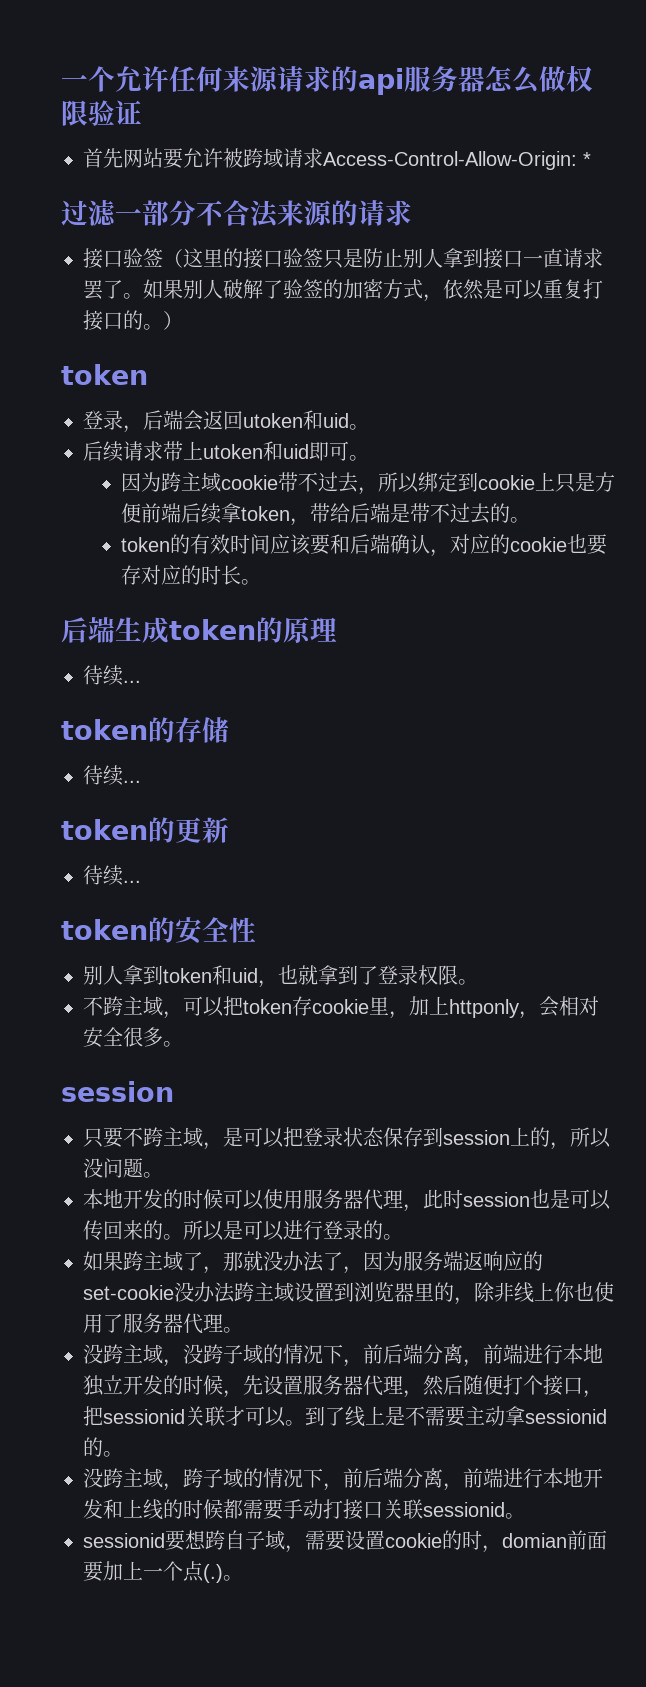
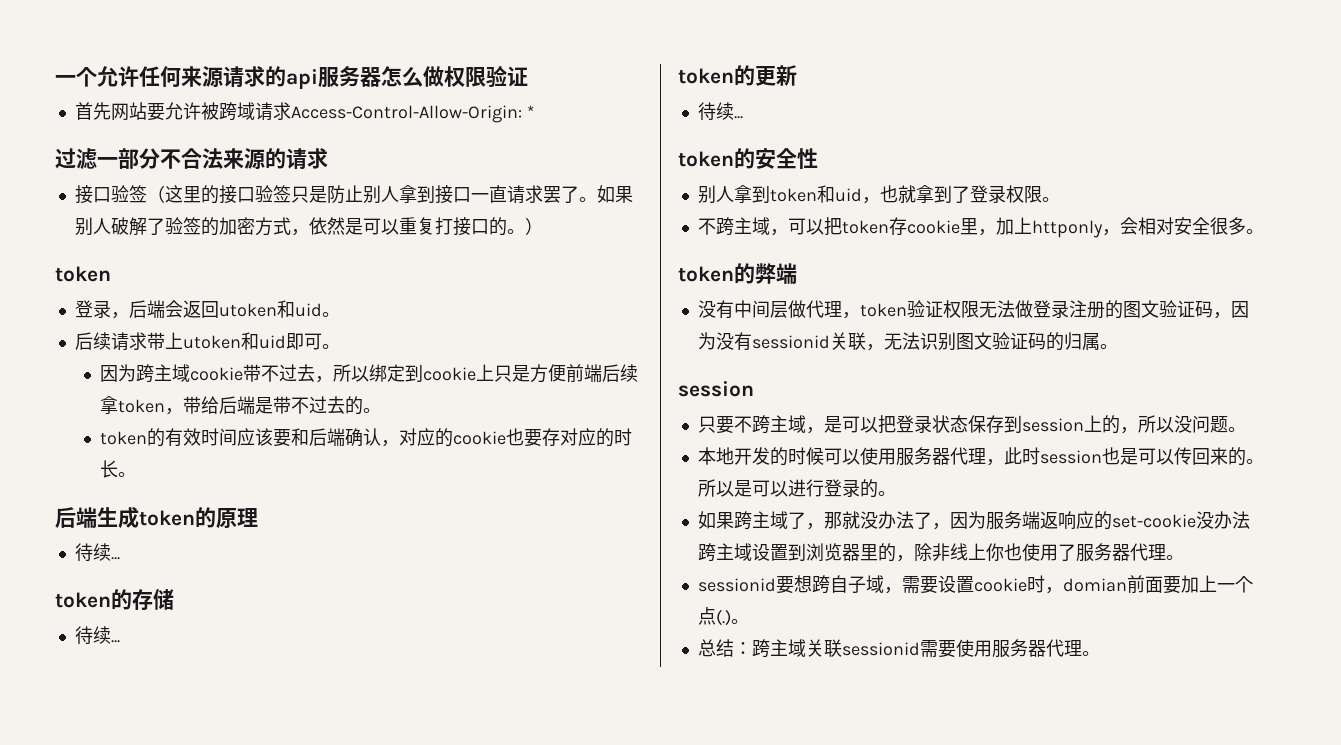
+ token的弊端
+ 没有中间层做代理，token验证权限无法做登录注册的图文验证码，因为没有sessionid关联，无法识别图文验证码的归属。
- 没跨主域，没跨子域的情况下，前后端分离，前端进行本地独立开发的时候，先设置服务器代理，然后随便打个接口，把sessionid关联才可以。到了线上是不需要主动拿sessionid的。
- 没跨主域，跨子域的情况下，前后端分离，前端进行本地开发和上线的时候都需要手动打接口关联sessionid。
- sessionid要想跨自子域，需要设置cookie的时，domian前面要加上一个点(.)
+ sessionid要想跨自子域，需要设置cookie时，domian前面要加上一个点(.)
+ 总结：跨主域关联sessionid需要使用服务器代理。

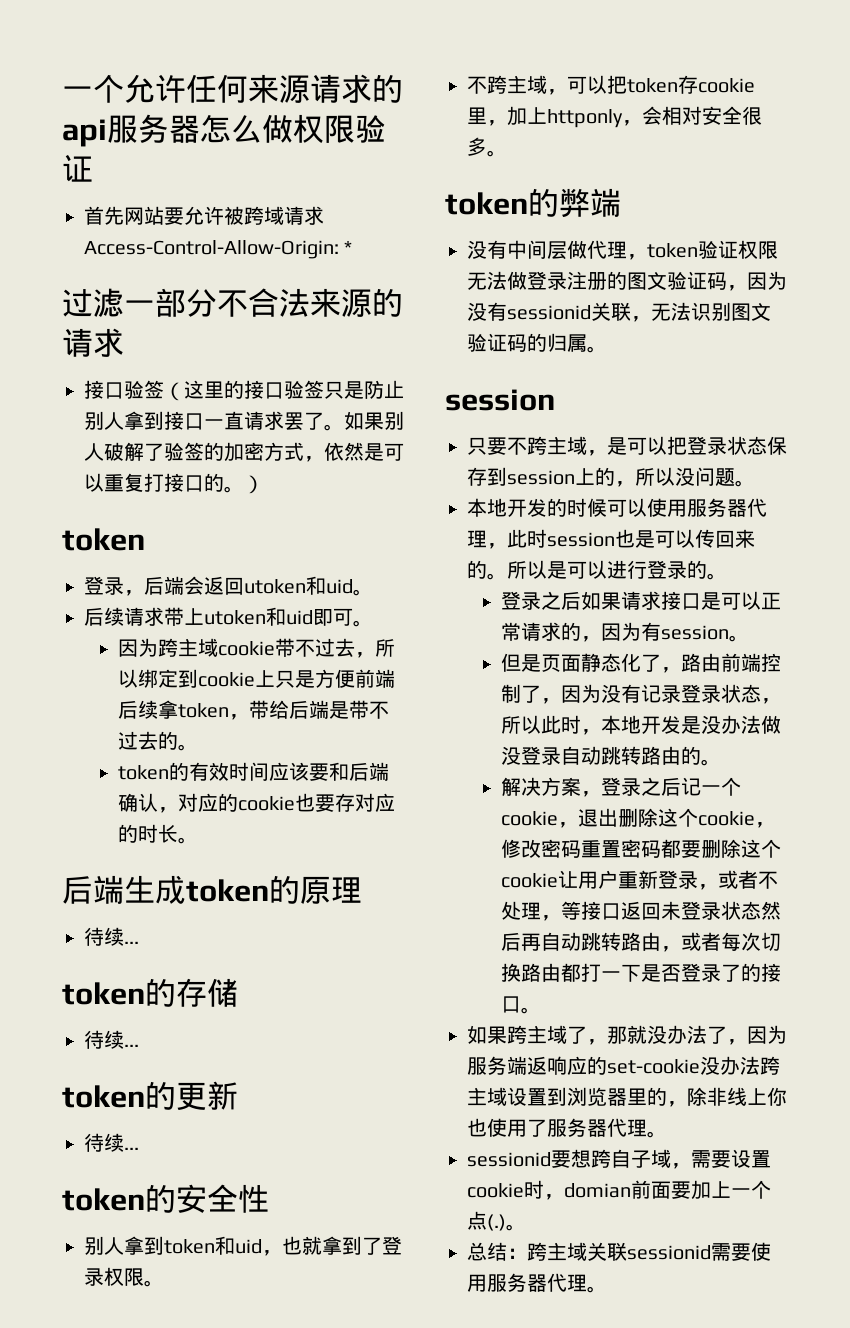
+ 登录之后如果请求接口是可以正常请求的，因为有session。
+ 但是页面静态化了，路由前端控制了，因为没有记录登录状态，所以此时，本地开发是没办法做没登录自动跳转路由的。
+ 解决方案，登录之后记一个cookie，退出删除这个cookie，修改密码重置密码都要删除这个cookie让用户重新登录，或者不处理，等接口返回未登录状态然后再自动跳转路由，或者每次切换路由都打一下是否登录了的接口。

